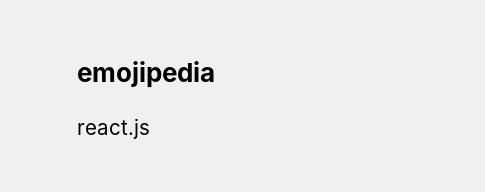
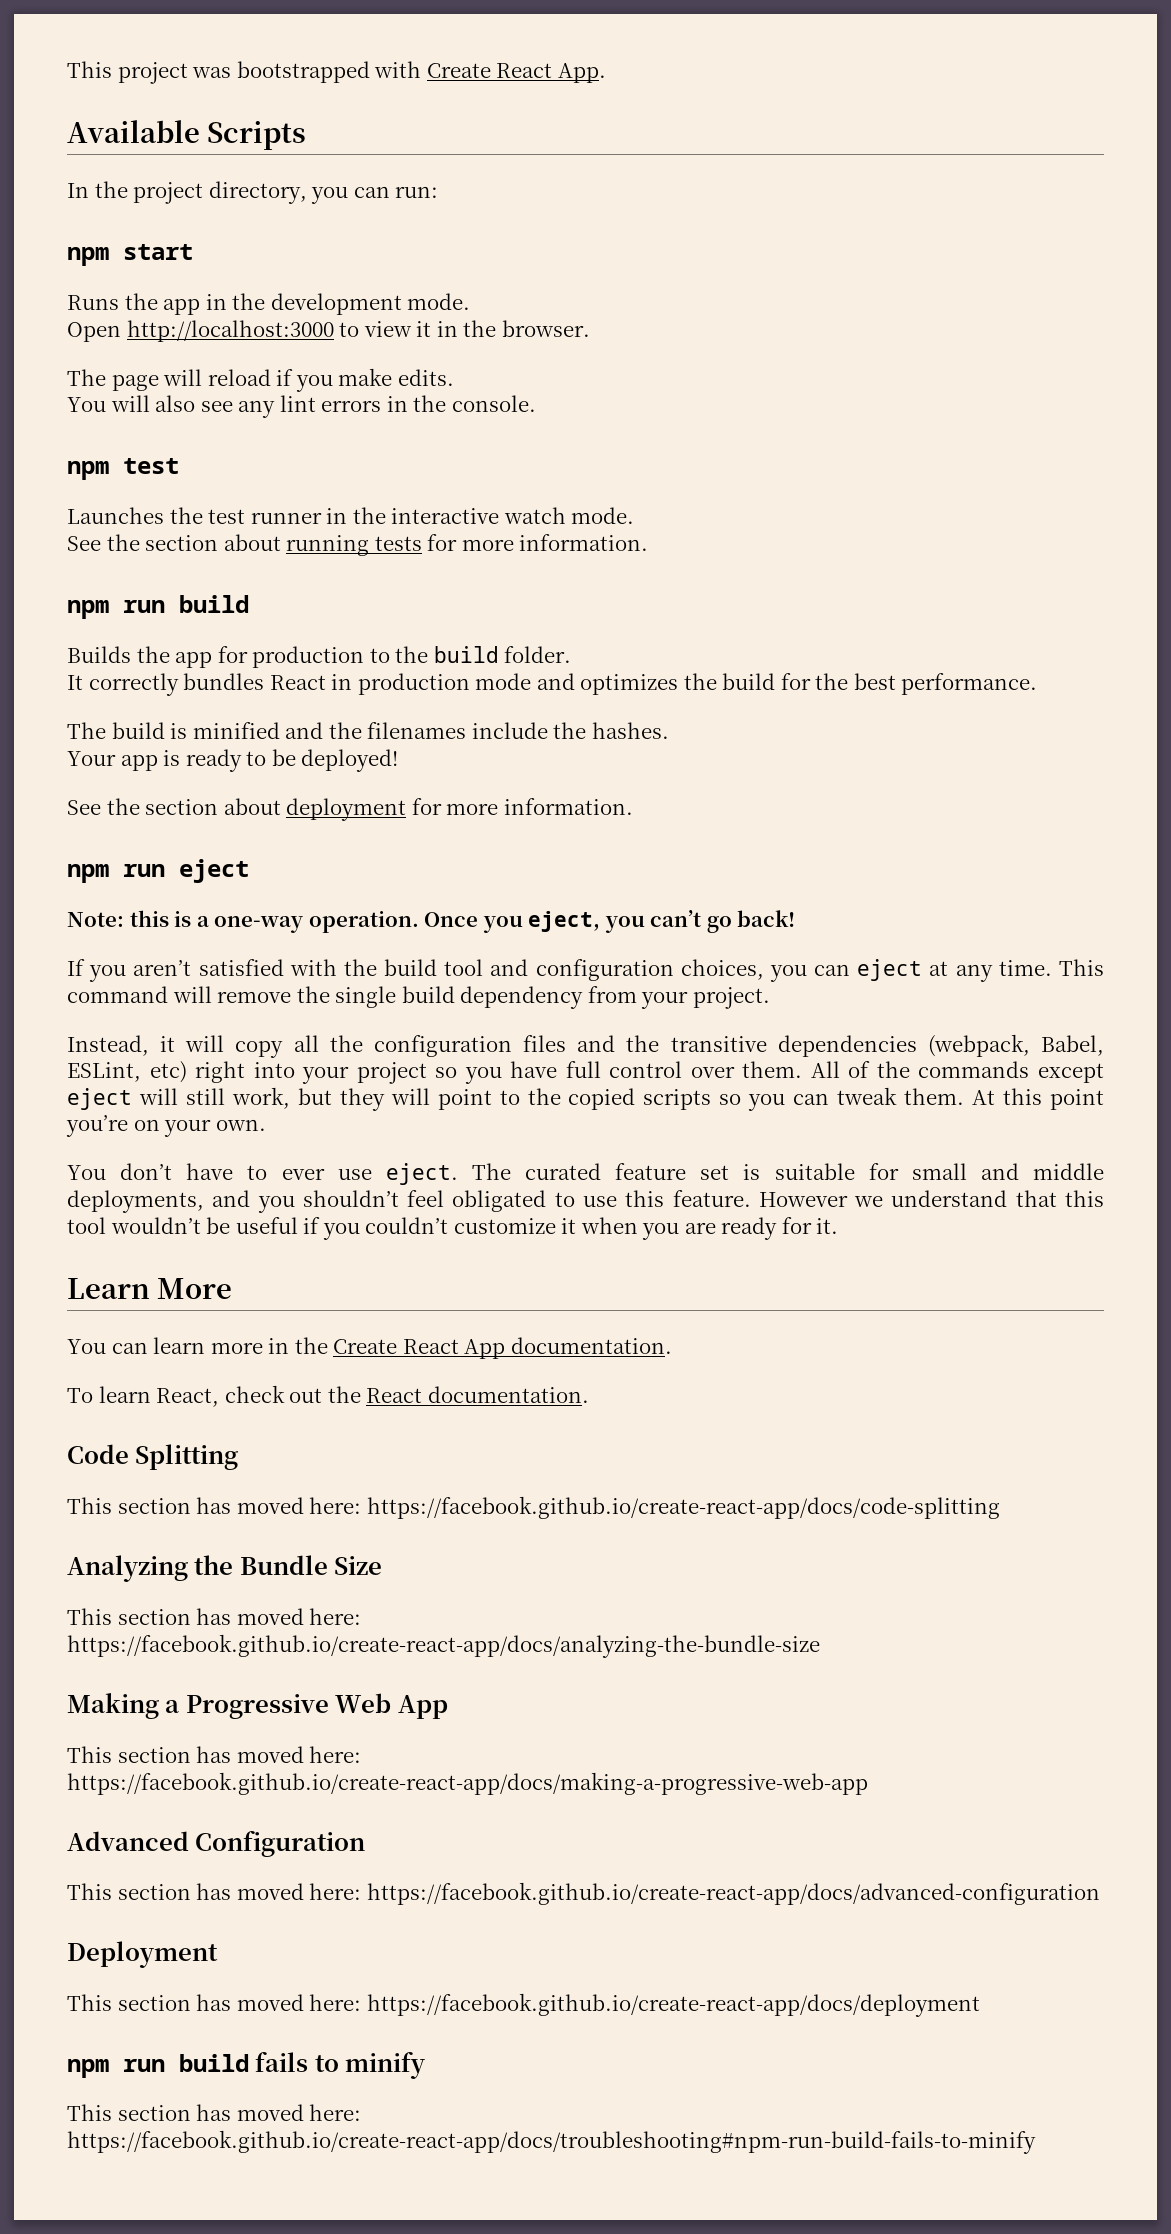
- emojipedia
- react.js
+ This project was bootstrapped with Create React App.
+ Available Scripts
+ In the project directory, you can run:
+ npm start
+ Runs the app in the development mode.
+ Open http://localhost:3000 to view it in the browser.
+ The page will reload if you make edits.
+ You will also see any lint errors in the console.
+ npm test
+ Launches the test runner in the interactive watch mode.
+ See the section about running tests for more information.
+ npm run build
+ Builds the app for production to the build folder.
+ It correctly bundles React in production mode and optimizes the build for the best performance.
+ The build is minified and the filenames include the hashes.
+ Your app is ready to be deployed!
+ See the section about deployment for more information.
+ npm run eject
+ Note: this is a one-way operation. Once you eject, you can’t go back!
+ If you aren’t satisfied with the build tool and configuration choices, you can eject at any time. This command will remove the single build dependency from your project.
+ Instead, it will copy all the configuration files and the transitive dependencies (webpack, Babel, ESLint, etc) right into your project so you have full control over them. All of the commands except eject will still work, but they will point to the copied scripts so you can tweak them. At this point you’re on your own.
+ You don’t have to ever use eject. The curated feature set is suitable for small and middle deployments, and you shouldn’t feel obligated to use this feature. However we understand that this tool wouldn’t be useful if you couldn’t customize it when you are ready for it.
+ Learn More
+ You can learn more in the Create React App documentation.
+ To learn React, check out the React documentation.
+ Code Splitting
+ This section has moved here: https://facebook.github.io/create-react-app/docs/code-splitting
+ Analyzing the Bundle Size
+ This section has moved here: https://facebook.github.io/create-react-app/docs/analyzing-the-bundle-size
+ Making a Progressive Web App
+ This section has moved here: https://facebook.github.io/create-react-app/docs/making-a-progressive-web-app
+ Advanced Configuration
+ This section has moved here: https://facebook.github.io/create-react-app/docs/advanced-configuration
+ Deployment
+ This section has moved here: https://facebook.github.io/create-react-app/docs/deployment
+ npm run build fails to minify
+ This section has moved here: https://facebook.github.io/create-react-app/docs/troubleshooting#npm-run-build-fails-to-minify

